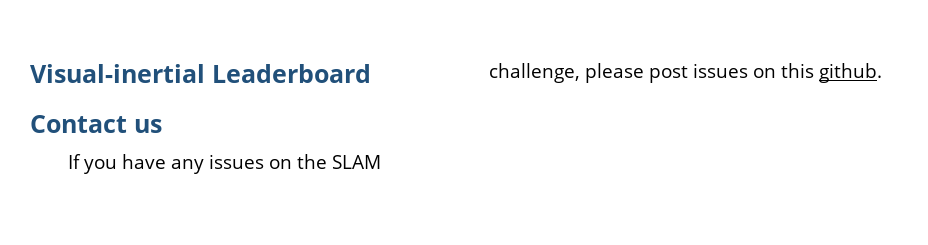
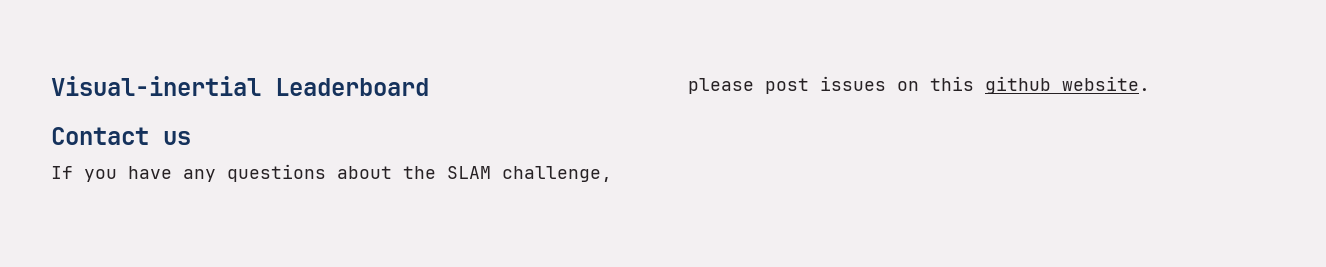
- If you have any issues on the SLAM challenge, please post issues on this github.
+ If you have any questions about the SLAM challenge, please post issues on this github website.

